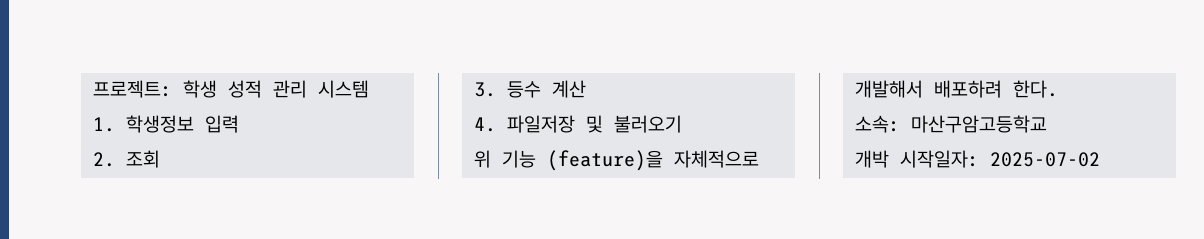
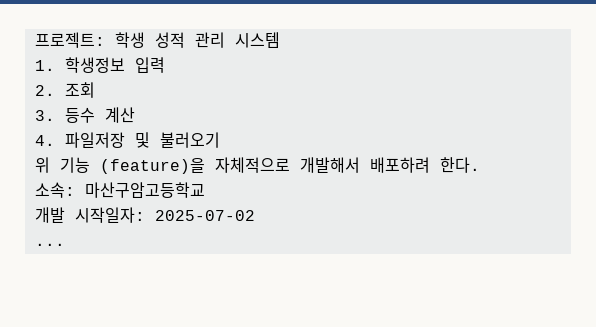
- 개박 시작일자: 2025-07-02
+ 개발 시작일자: 2025-07-02
+ ...

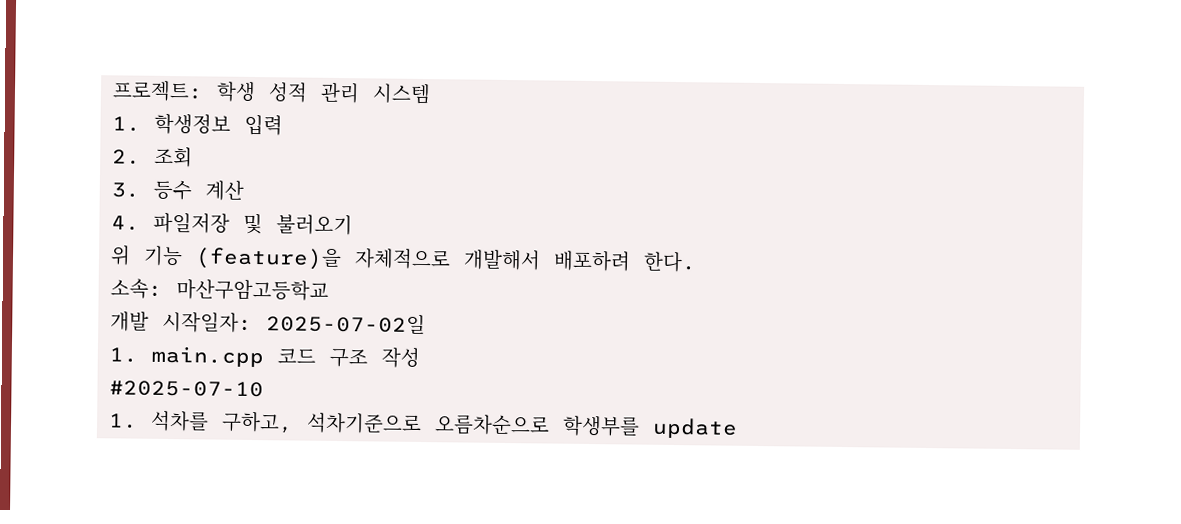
- 개발 시작일자: 2025-07-02
- ...
+ 개발 시작일자: 2025-07-02일
+ 1. main.cpp 코드 구조 작성
+ #2025-07-10
+ 1. 석차를 구하고, 석차기준으로 오름차순으로 학생부를 update

